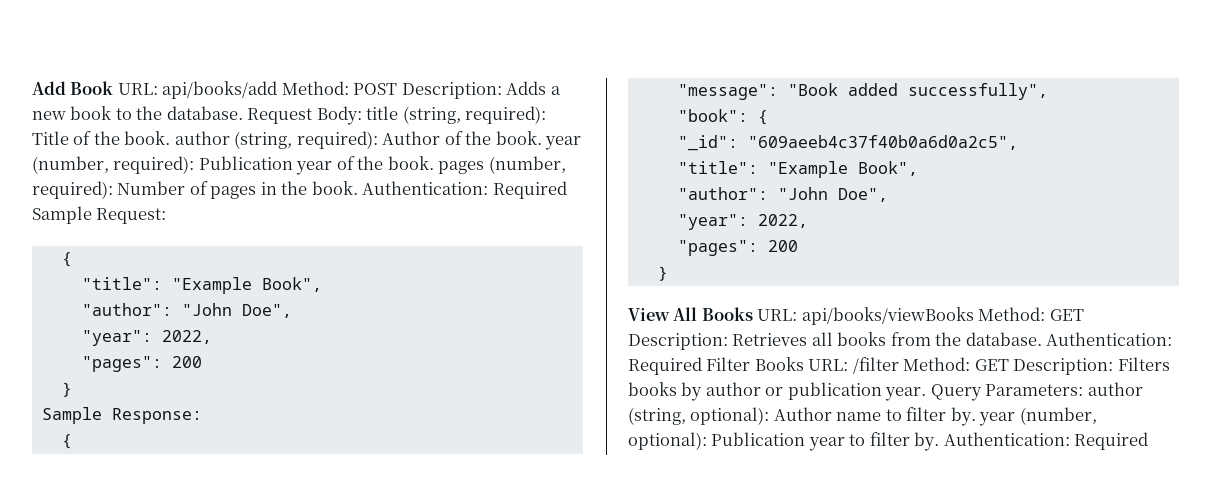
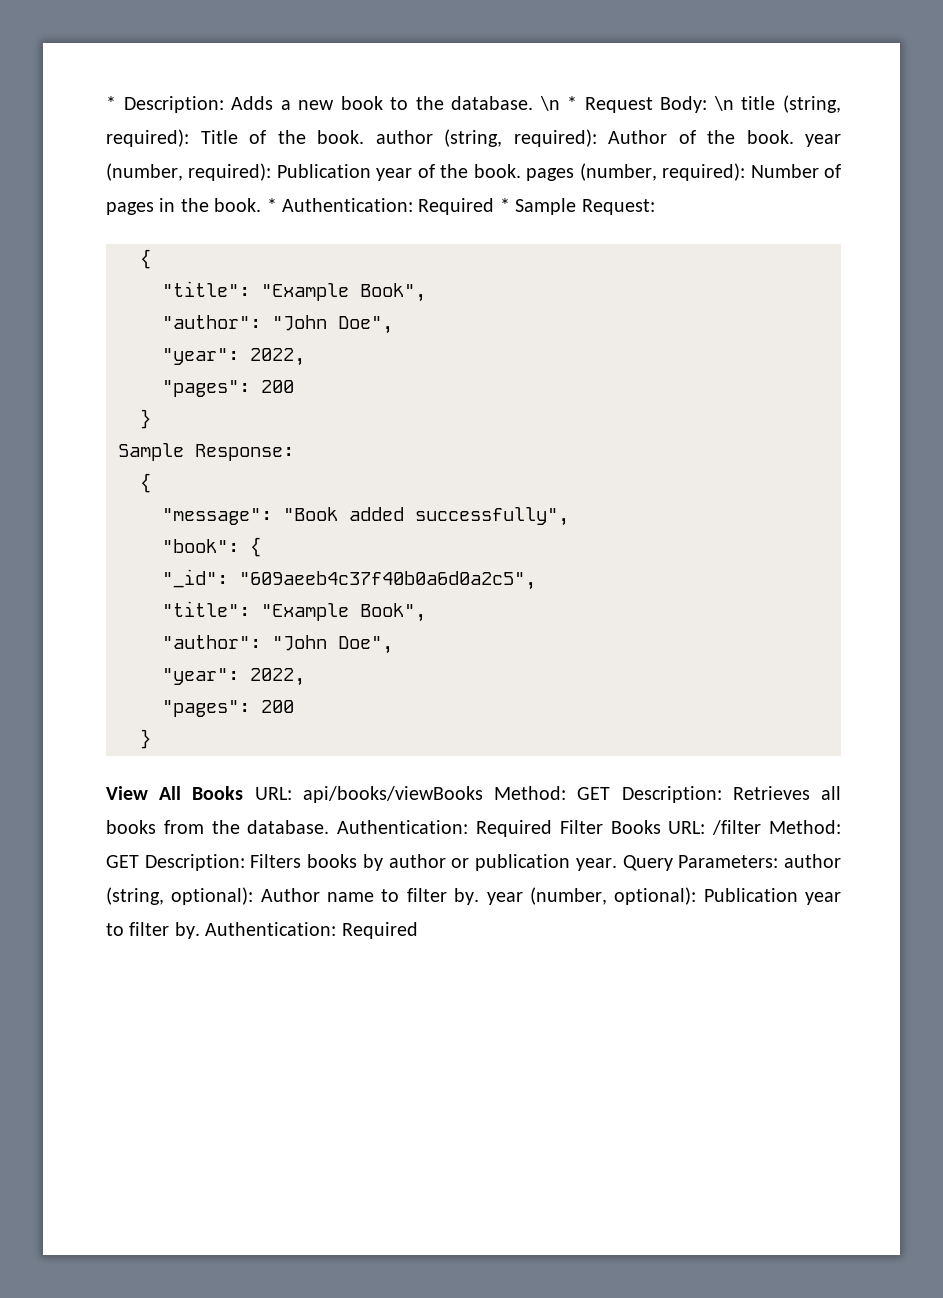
- Add Book URL: api/books/add Method: POST Description: Adds a new book to the database.
+ * Description: Adds a new book to the database.
- Request Body: title (string, required): Title of the book. author (string, required): Author of the book. year (number, required): Publication year of the book. pages (number, required): Number of pages in the book.
+ \n * Request Body: \n title (string, required): Title of the book. author (string, required): Author of the book. year (number, required): Publication year of the book. pages (number, required): Number of pages in the book.
- Authentication: Required Sample Request:
+ * Authentication: Required * Sample Request:

